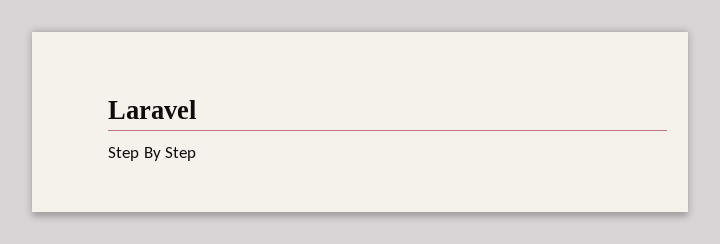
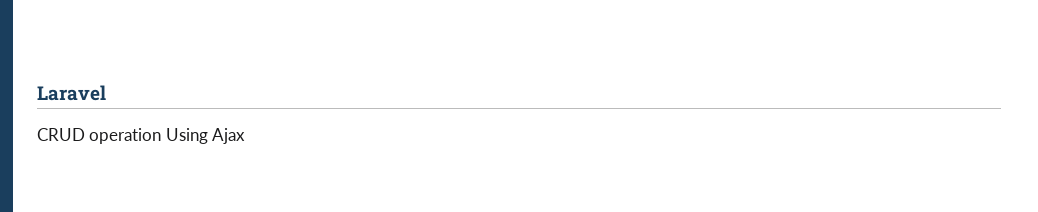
- Step By Step
+ CRUD operation Using Ajax

